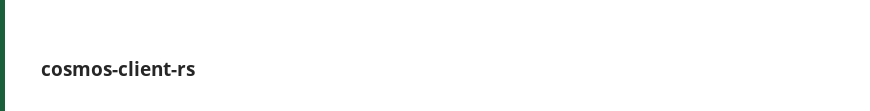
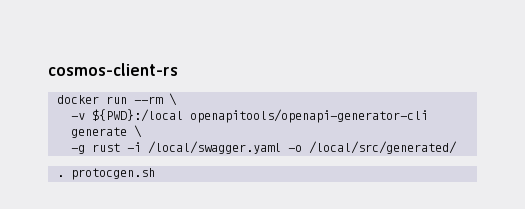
+ docker run --rm \
+ -v ${PWD}:/local openapitools/openapi-generator-cli generate \
+ -g rust -i /local/swagger.yaml -o /local/src/generated/
+ . protocgen.sh

